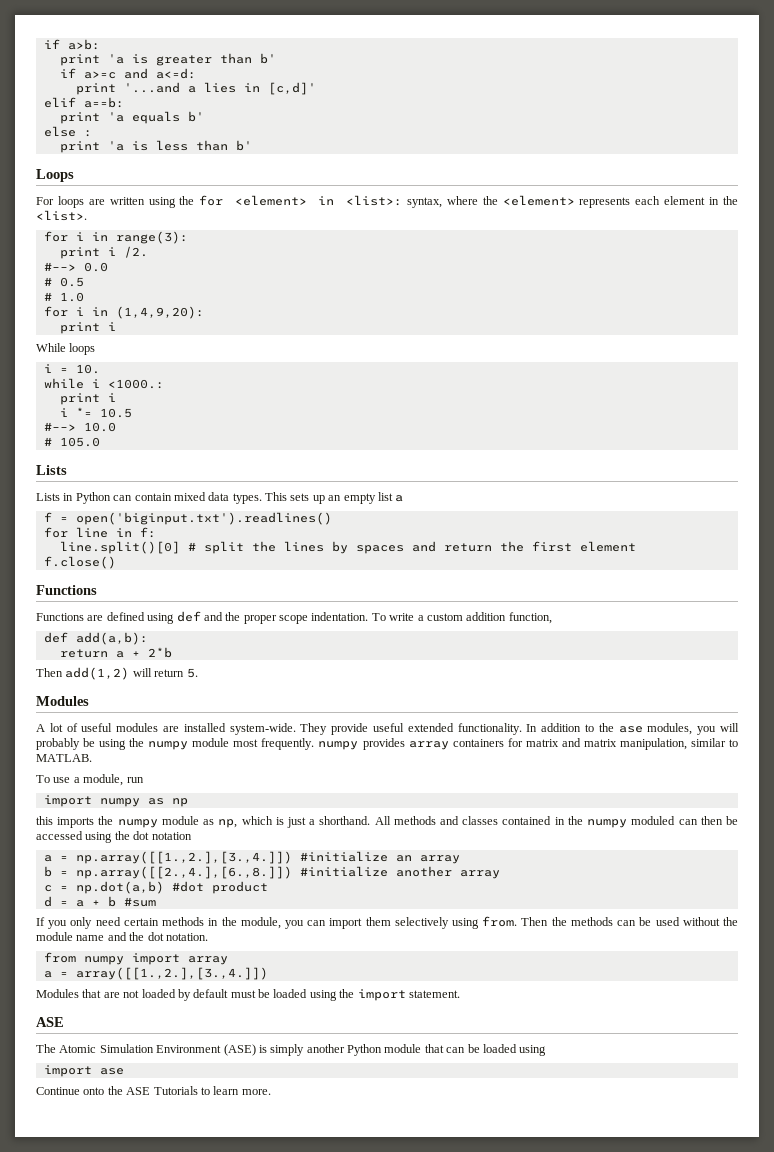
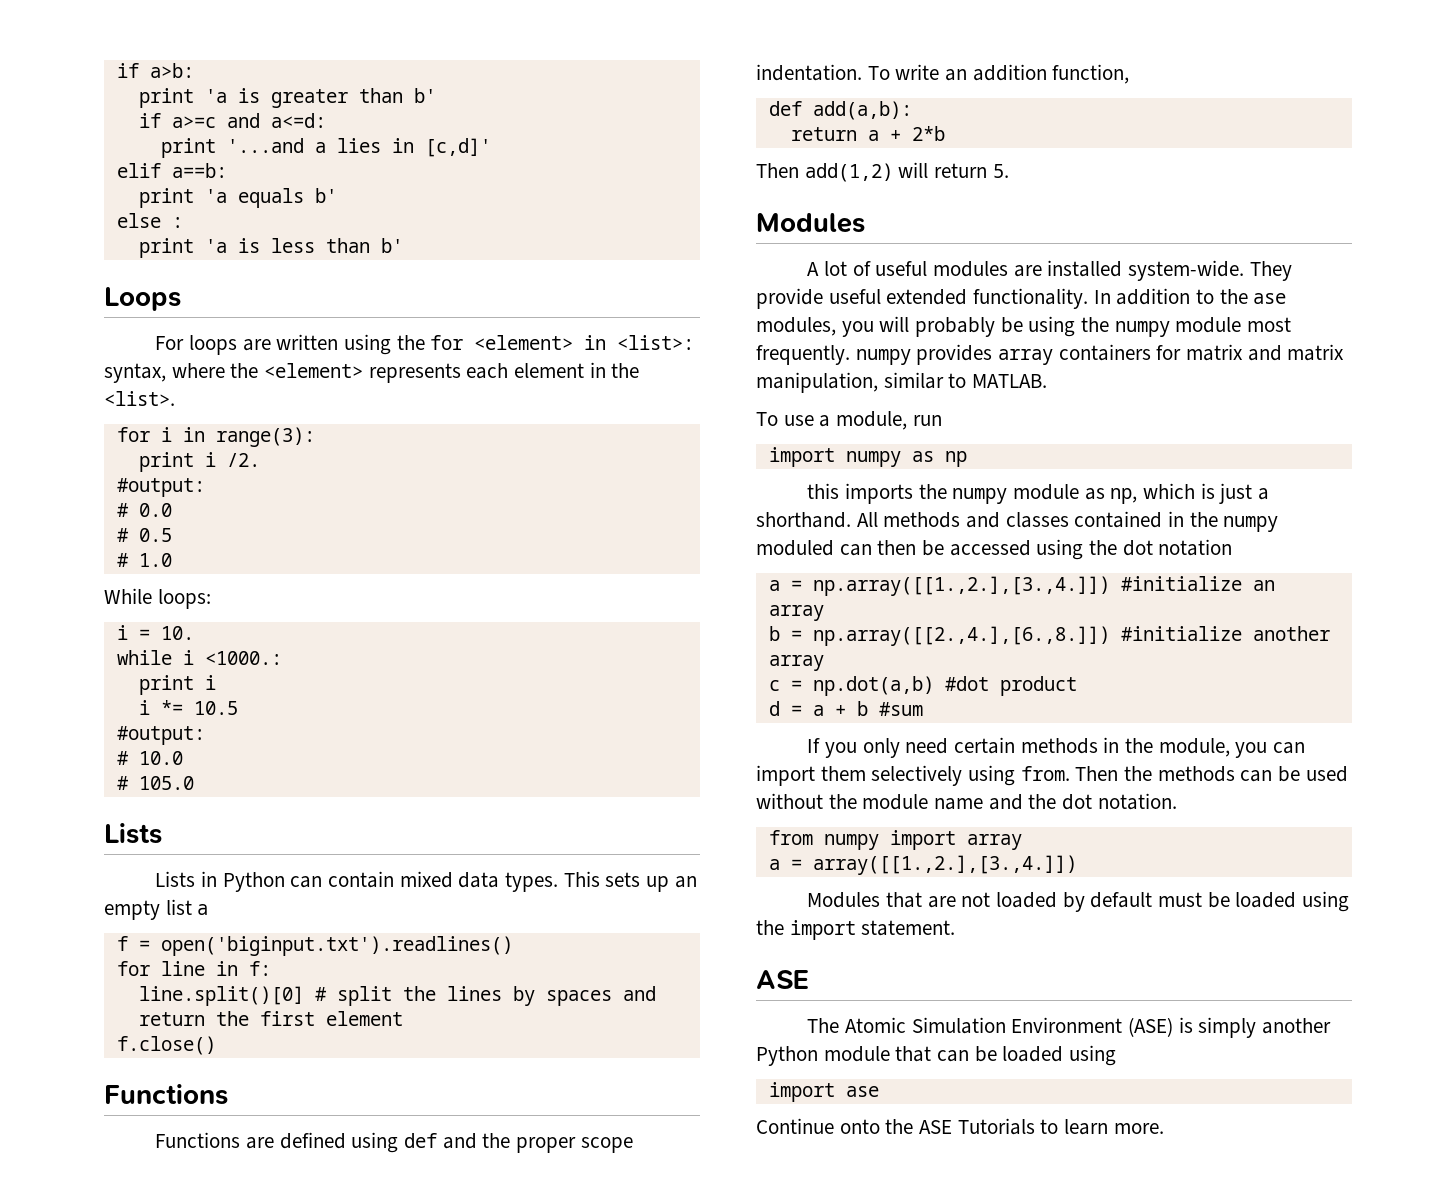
  print i /2.
- #−−> 0.0
+ #output:
+ # 0.0
- for i in (1,4,9,20):
- print i
- While loops
+ While loops:
  i *= 10.5
- #−−> 10.0
+ #output:
+ # 10.0
- To write a custom addition function,
+ To write an addition function,

